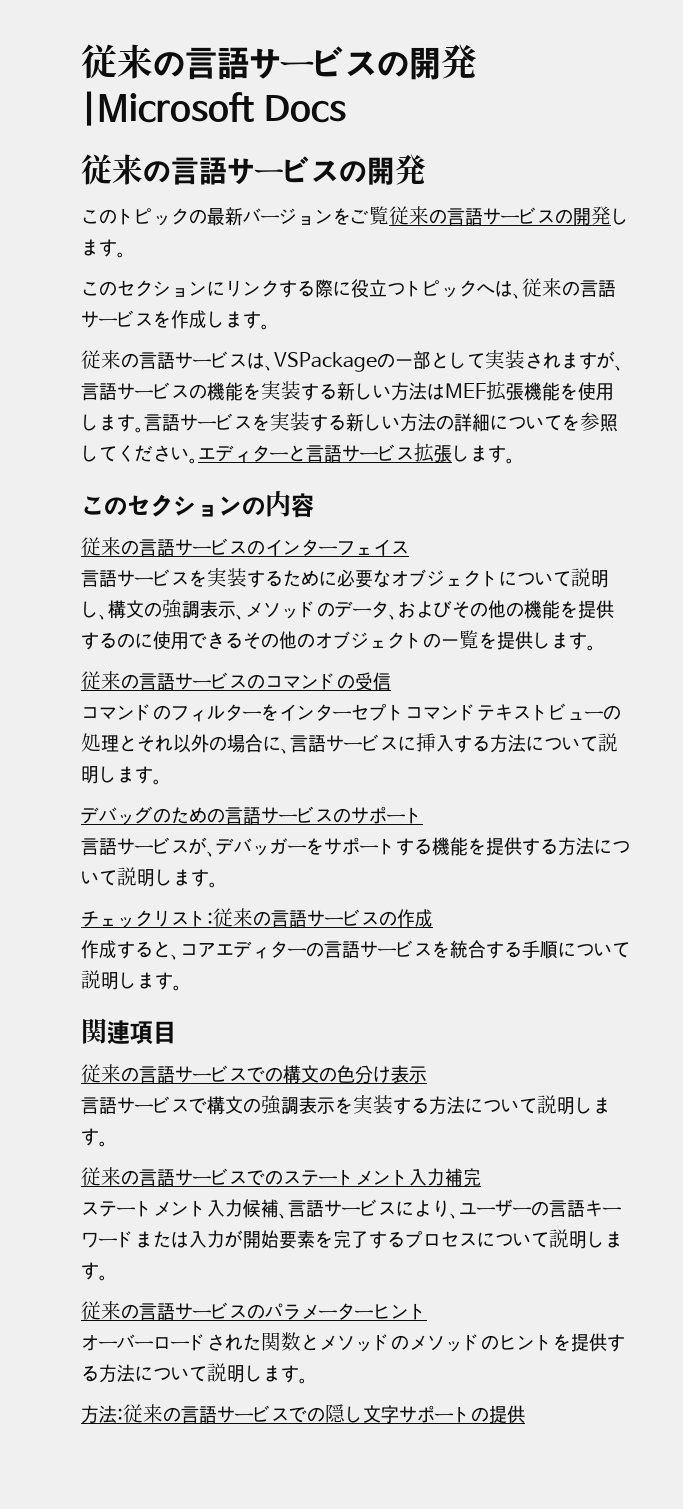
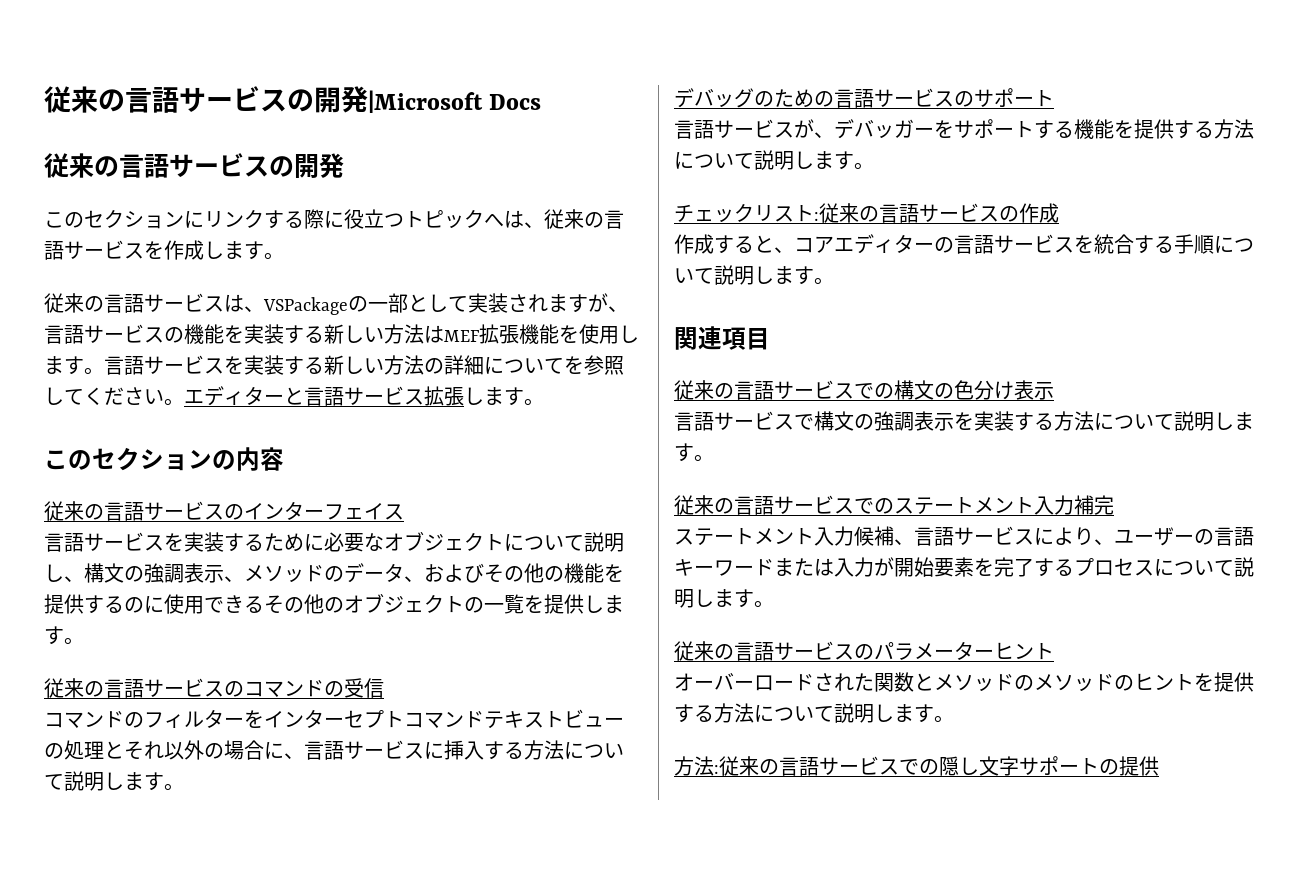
- このトピックの最新バージョンをご覧従来の言語サービスの開発します。

